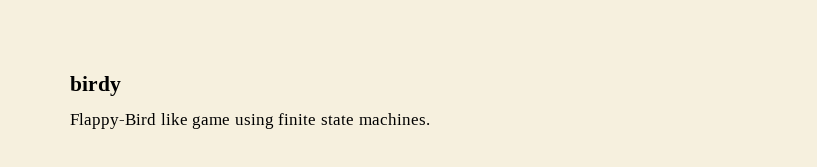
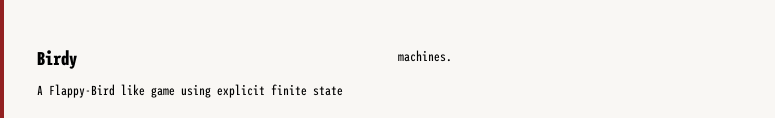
- birdy
- Flappy-Bird like game using finite state machines.
+ Birdy
+ A Flappy-Bird like game using explicit finite state machines.

